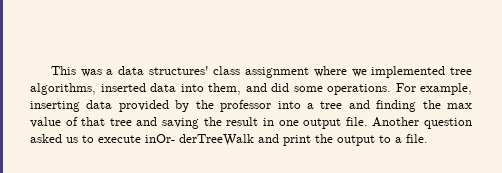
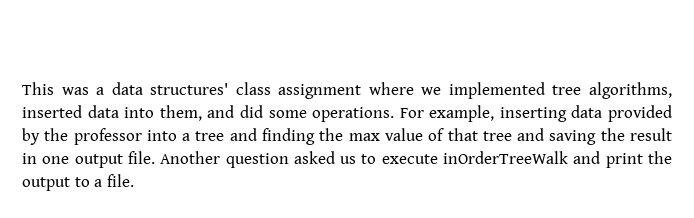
- Another question asked us to execute inOr- derTreeWalk and print the output to a file.
+ Another question asked us to execute inOrderTreeWalk and print the output to a file.

